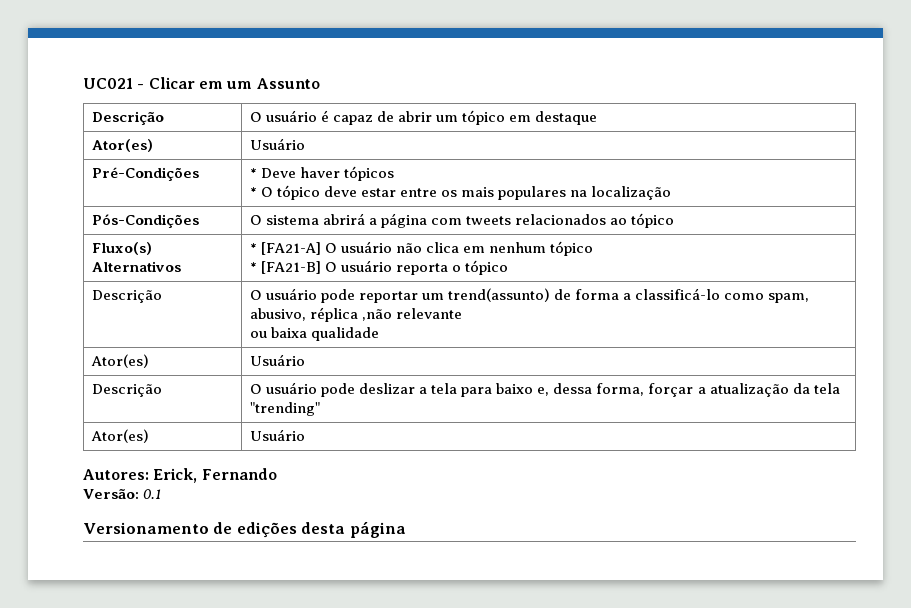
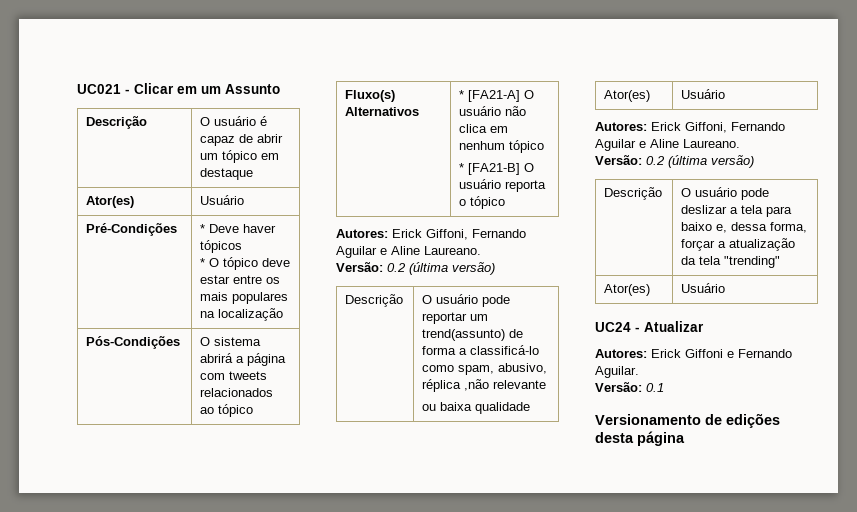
  Fluxo(s) Alternativos | * [FA21-A] O usuário não clica em nenhum tópico
  * [FA21-B] O usuário reporta o tópico
+ Autores: Erick Giffoni, Fernando Aguilar e Aline Laureano.
+ Versão: 0.2 (última versão)
  Descrição | O usuário pode reportar um trend(assunto) de forma a classificá-lo como spam, abusivo, réplica ,não relevante
  ou baixa qualidade
  Ator(es) | Usuário
+ Autores: Erick Giffoni, Fernando Aguilar e Aline Laureano.
+ Versão: 0.2 (última versão)
- Autores: Erick, Fernando
+ UC24 - Atualizar
+ Autores: Erick Giffoni e Fernando Aguilar.

